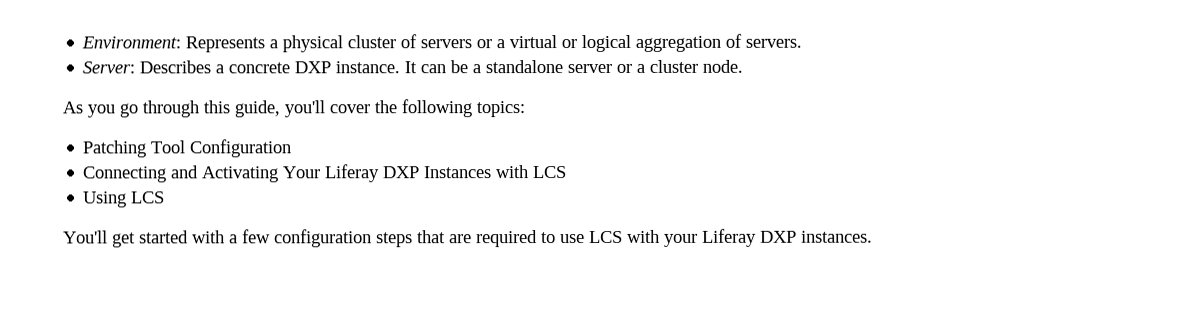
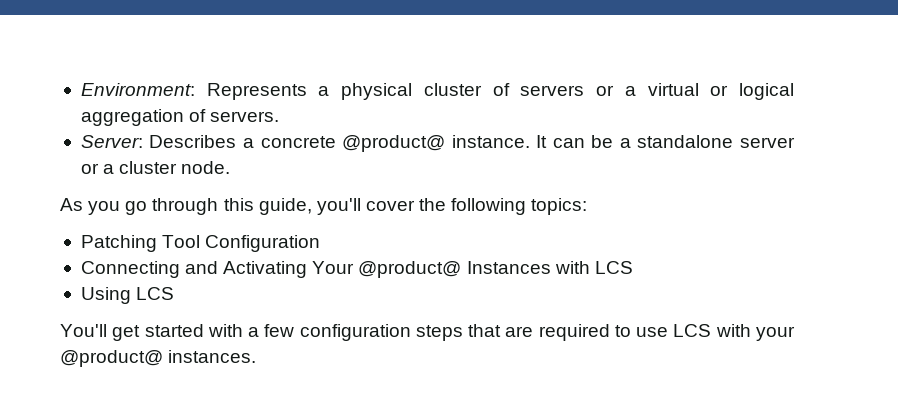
- Server: Describes a concrete DXP instance.
+ Server: Describes a concrete @product@ instance.
- Connecting and Activating Your Liferay DXP Instances with LCS
+ Connecting and Activating Your @product@ Instances with LCS
- You'll get started with a few configuration steps that are required to use LCS with your Liferay DXP instances.
+ You'll get started with a few configuration steps that are required to use LCS with your @product@ instances.

